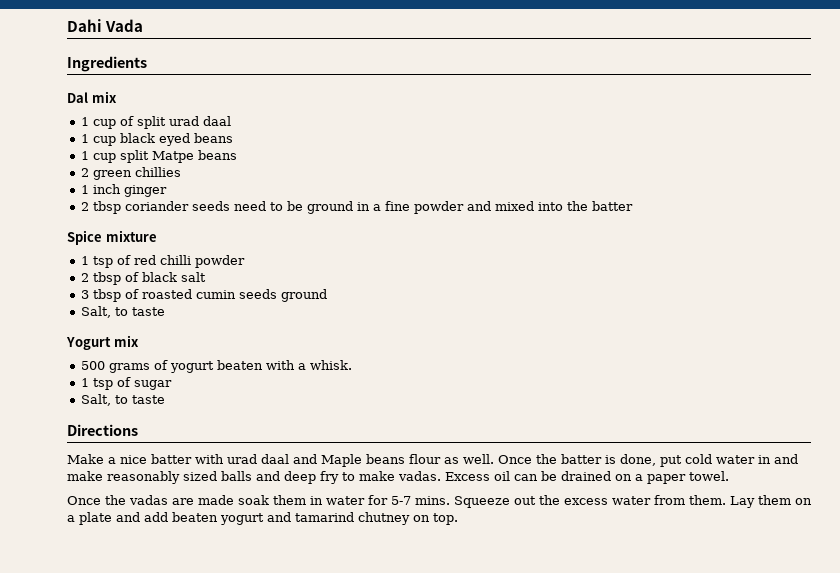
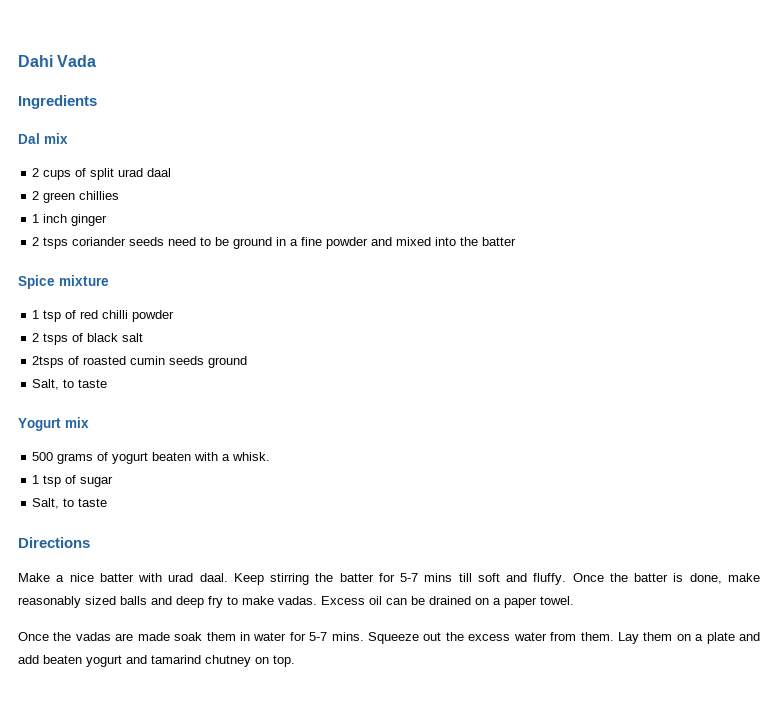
- 1 cup of split urad daal
+ 2 cups of split urad daal
- 1 cup black eyed beans
- 1 cup split Matpe beans
- 2 tbsp coriander seeds need to be ground in a fine powder and mixed into the batter
+ 2 tsps coriander seeds need to be ground in a fine powder and mixed into the batter
- 2 tbsp of black salt
+ 2 tsps of black salt
- 3 tbsp of roasted cumin seeds ground
+ 2tsps of roasted cumin seeds ground
- Make a nice batter with urad daal and Maple beans flour as well.
+ Make a nice batter with urad daal. Keep stirring the batter for 5-7 mins till soft and fluffy.
- Once the batter is done, put cold water in and make reasonably sized balls and deep fry to make vadas.
+ Once the batter is done, make reasonably sized balls and deep fry to make vadas.

